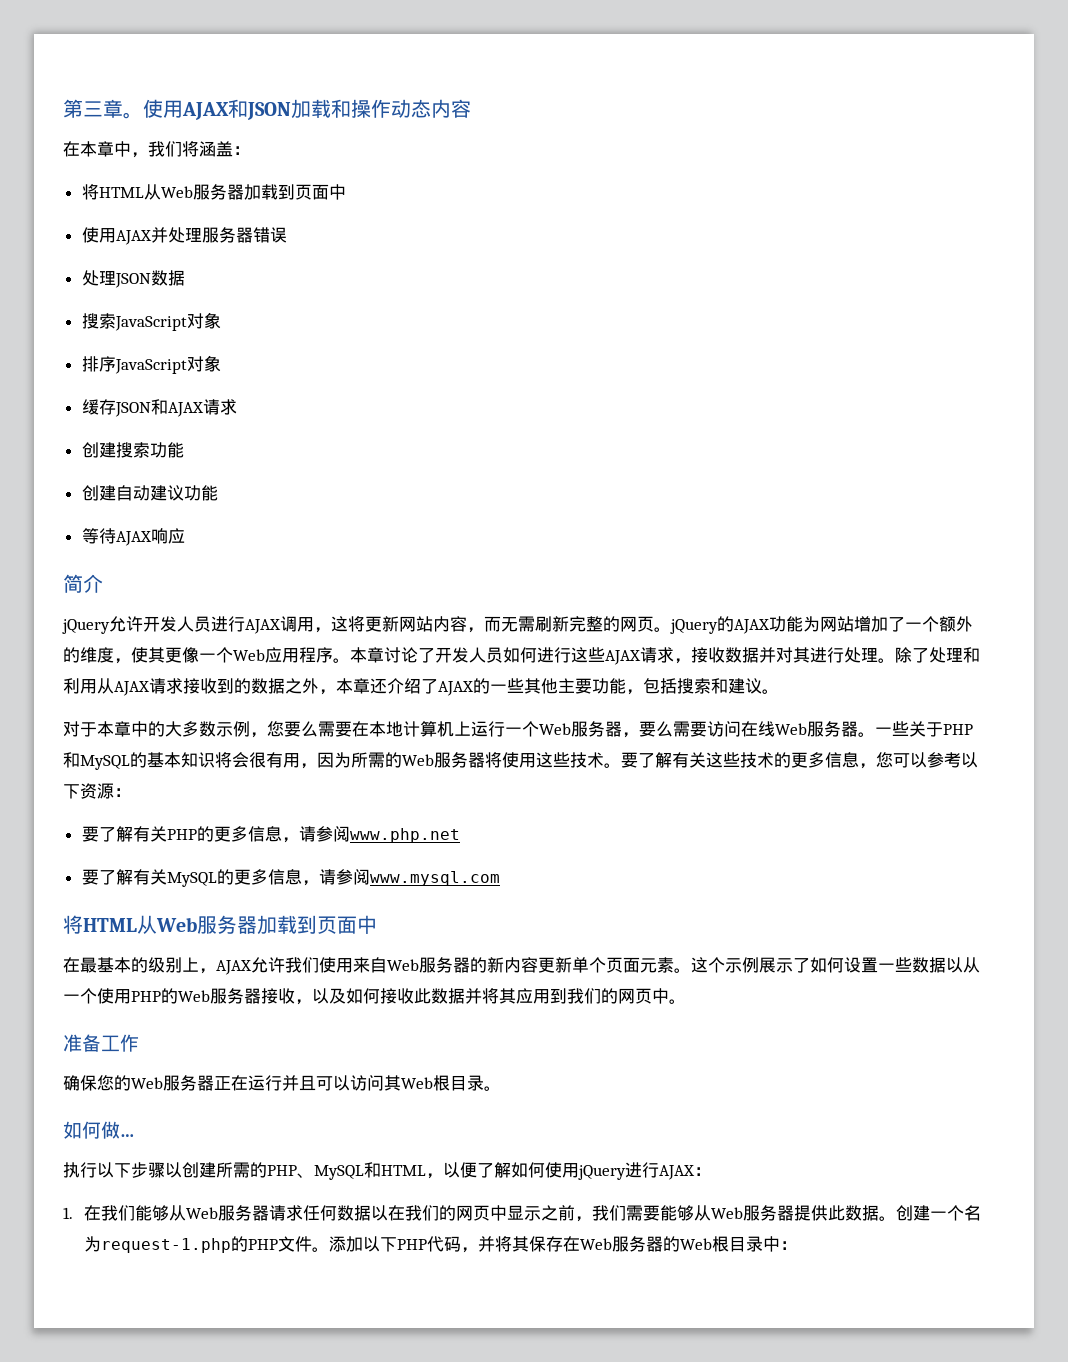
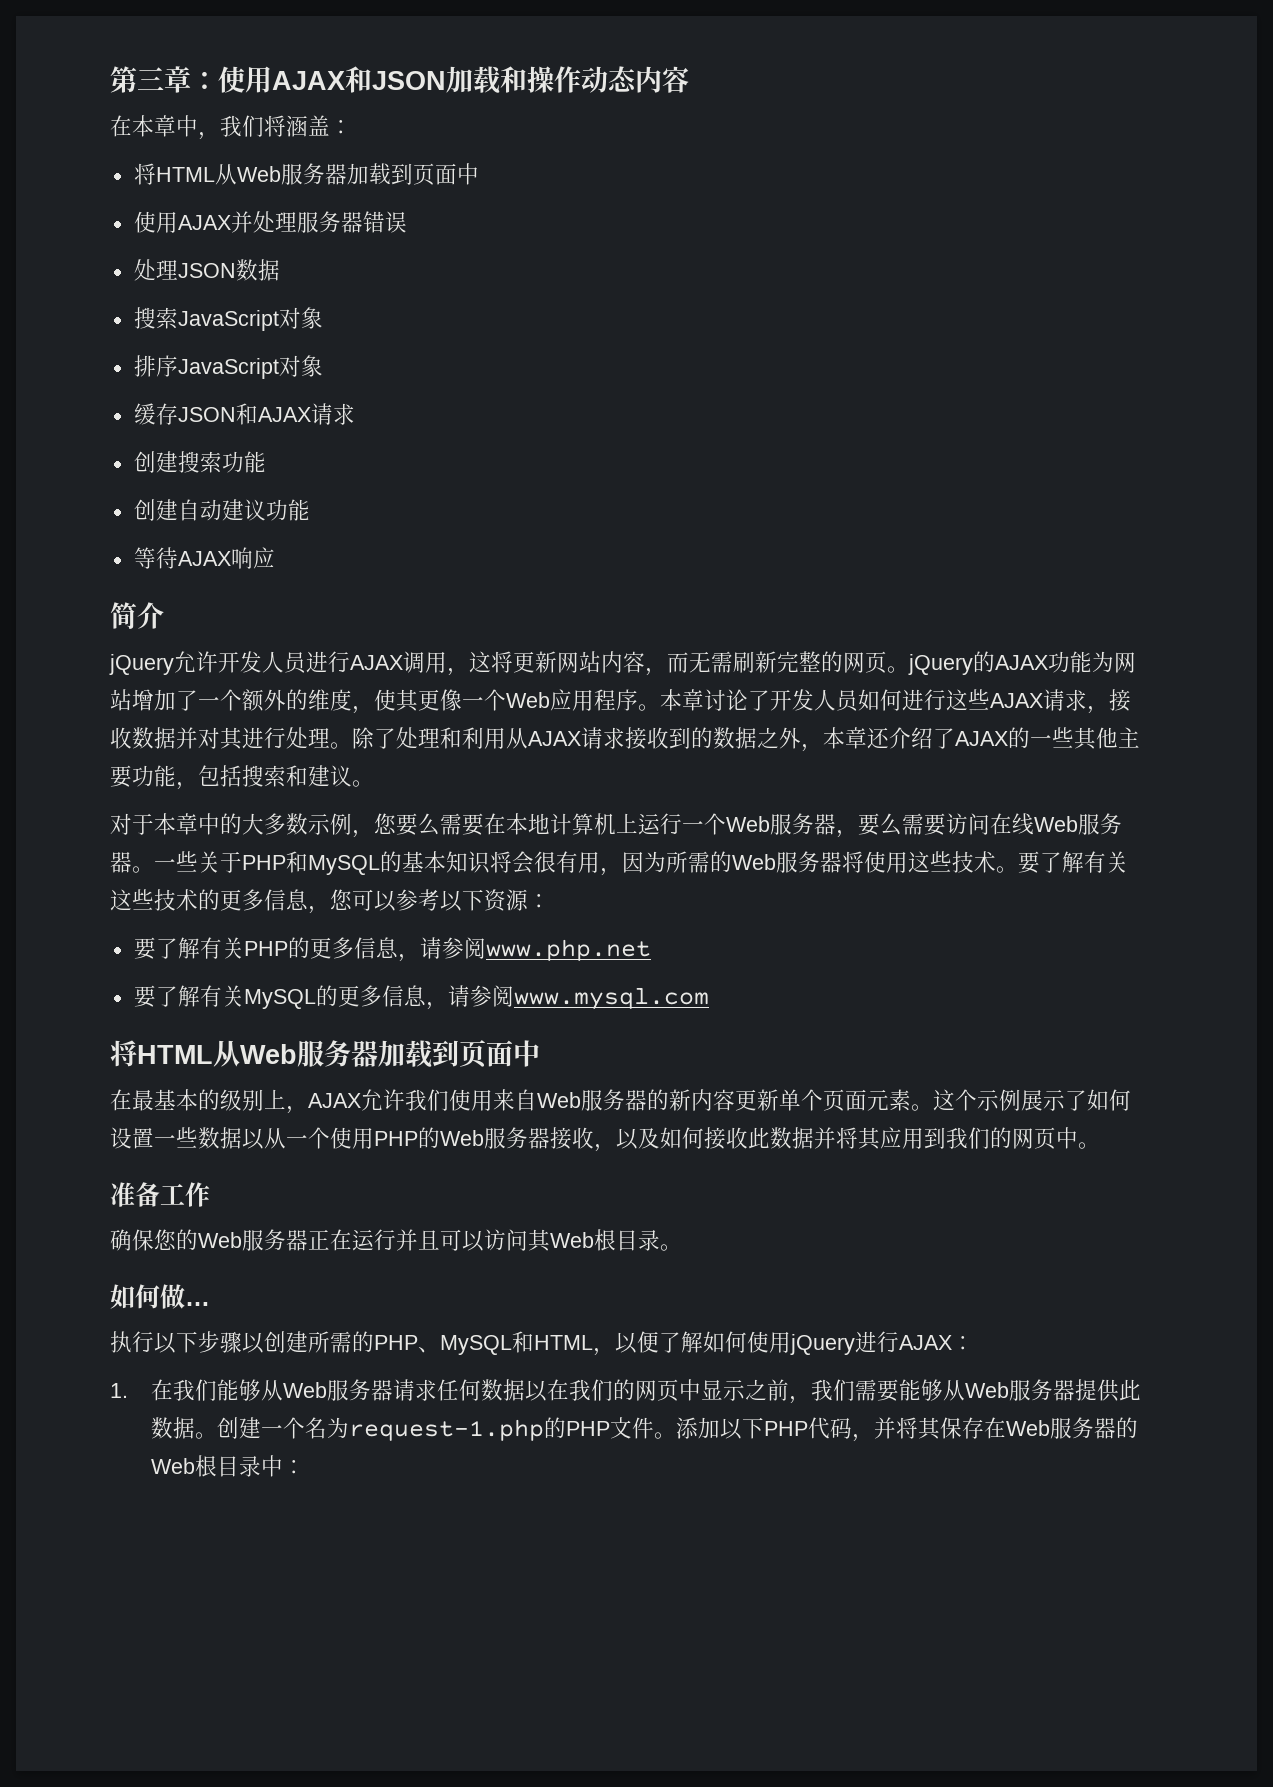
- 第三章。使用AJAX和JSON加载和操作动态内容
+ 第三章：使用AJAX和JSON加载和操作动态内容

